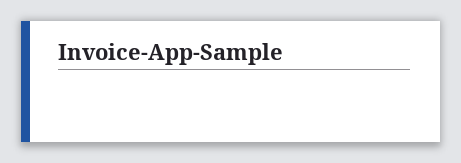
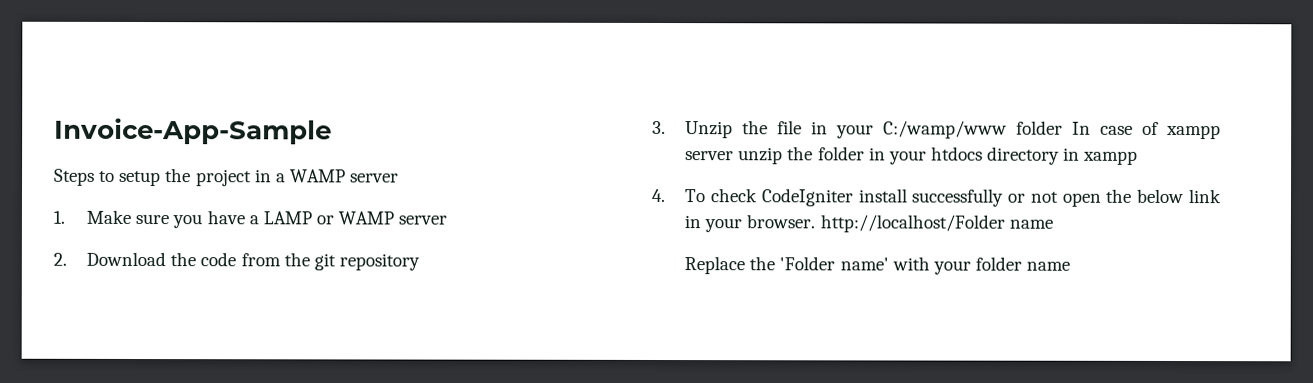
+ Steps to setup the project in a WAMP server
+ 1. Make sure you have a LAMP or WAMP server
+ 2. Download the code from the git repository
+ 3. Unzip the file in your C:/wamp/www folder In case of xampp server unzip the folder in your htdocs directory in xampp
+ 4. To check CodeIgniter install successfully or not open the below link in your browser. http://localhost/Folder name
+ Replace the 'Folder name' with your folder name

